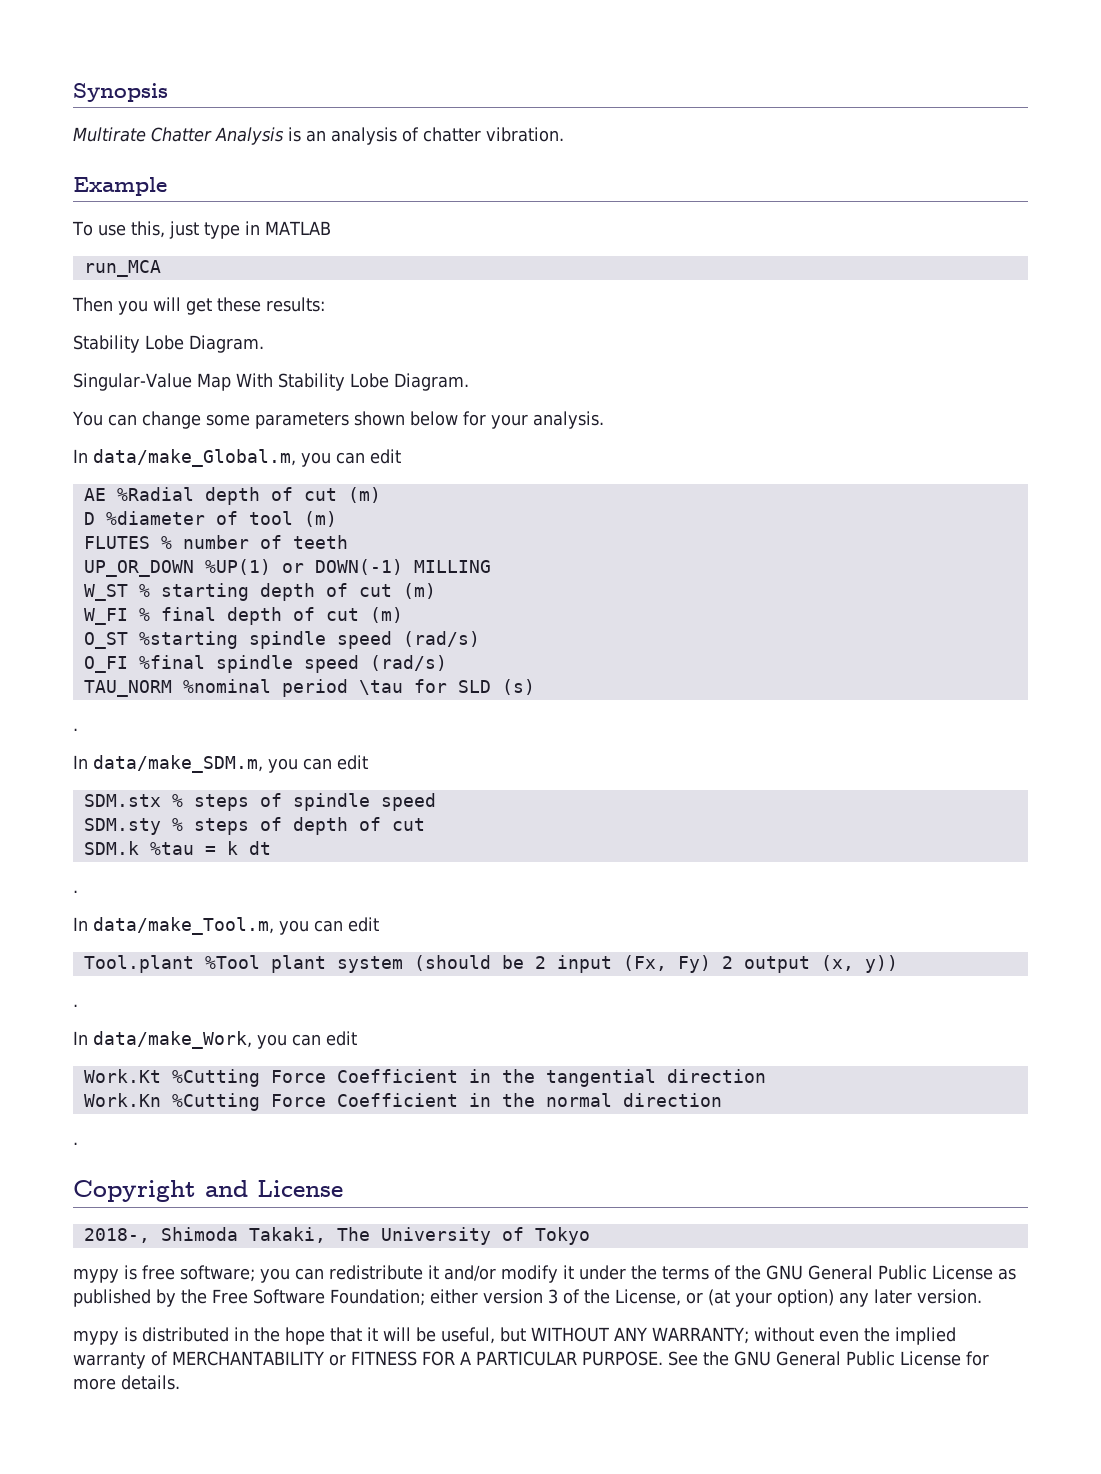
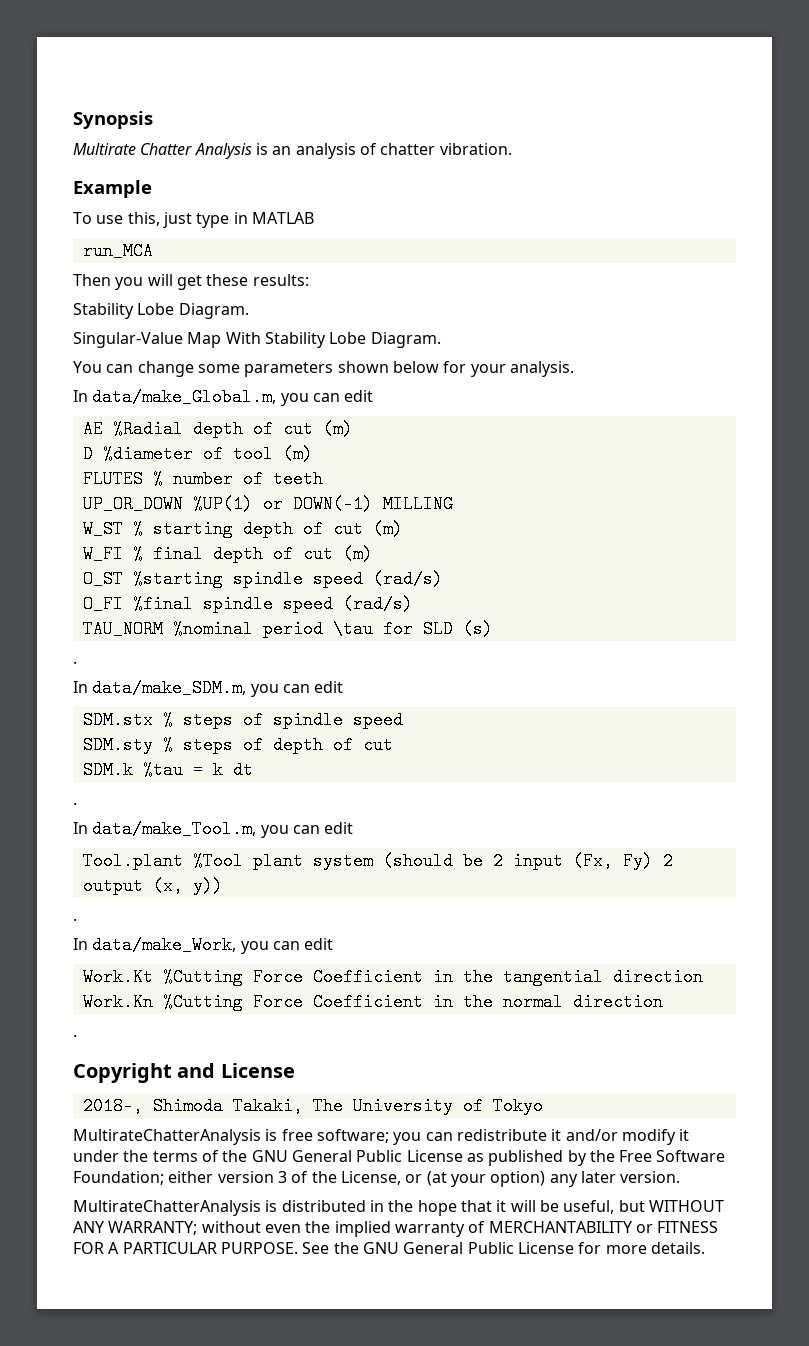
- mypy is free software; you can redistribute it and/or modify it under the terms of the GNU General Public License as published by the Free Software Foundation; either version 3 of the License, or (at your option) any later version.
+ MultirateChatterAnalysis is free software; you can redistribute it and/or modify it under the terms of the GNU General Public License as published by the Free Software Foundation; either version 3 of the License, or (at your option) any later version.
- mypy is distributed in the hope that it will be useful, but WITHOUT ANY WARRANTY; without even the implied warranty of MERCHANTABILITY or FITNESS FOR A PARTICULAR PURPOSE.
+ MultirateChatterAnalysis is distributed in the hope that it will be useful, but WITHOUT ANY WARRANTY; without even the implied warranty of MERCHANTABILITY or FITNESS FOR A PARTICULAR PURPOSE.

